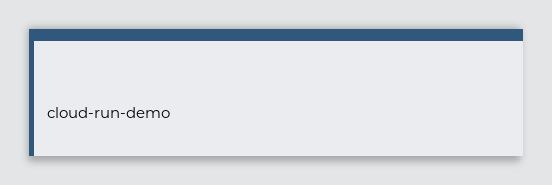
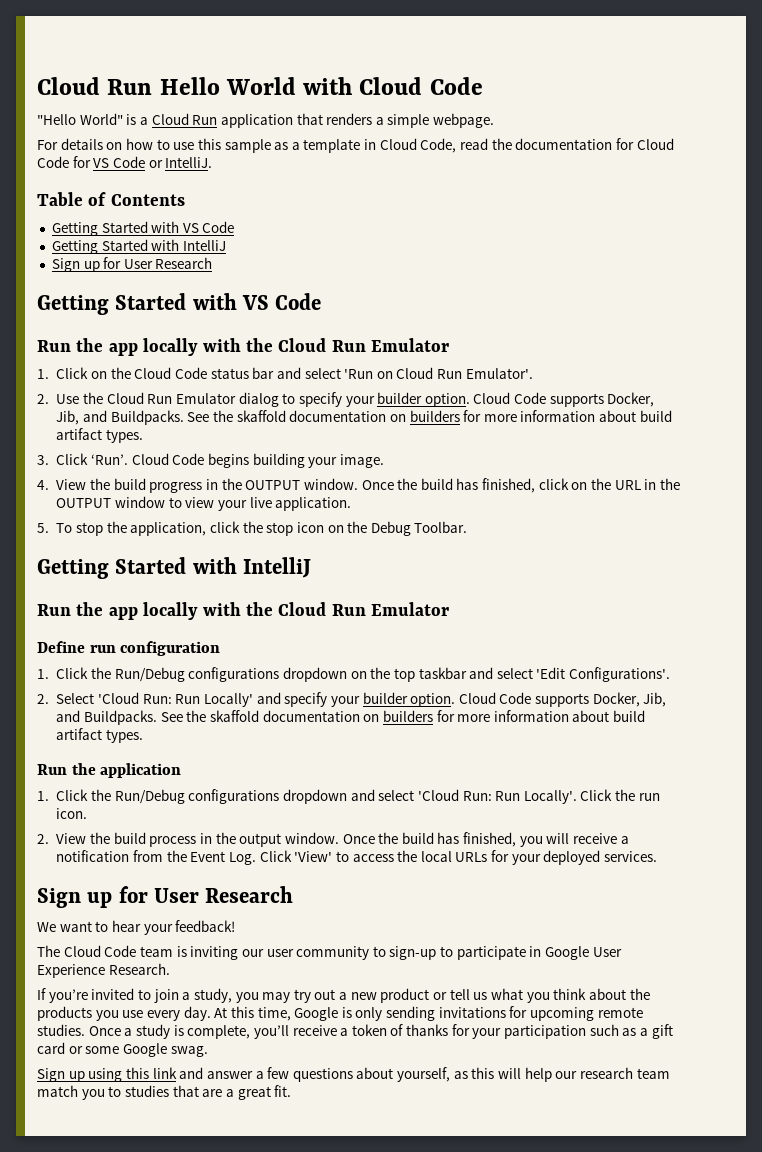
- cloud-run-demo
+ Cloud Run Hello World with Cloud Code
+ "Hello World" is a Cloud Run application that renders a simple webpage.
+ For details on how to use this sample as a template in Cloud Code, read the documentation for Cloud Code for VS Code or IntelliJ.
+ Table of Contents
+ Getting Started with VS Code
+ Getting Started with IntelliJ
+ Sign up for User Research
+ Getting Started with VS Code
+ Run the app locally with the Cloud Run Emulator
+ 1. Click on the Cloud Code status bar and select 'Run on Cloud Run Emulator'.
+ 2. Use the Cloud Run Emulator dialog to specify your builder option. Cloud Code supports Docker, Jib, and Buildpacks. See the skaffold documentation on builders for more information about build artifact types.
+ 3. Click ‘Run’. Cloud Code begins building your image.
+ 4. View the build progress in the OUTPUT window. Once the build has finished, click on the URL in the OUTPUT window to view your live application.
+ 5. To stop the application, click the stop icon on the Debug Toolbar.
+ Getting Started with IntelliJ
+ Run the app locally with the Cloud Run Emulator
+ Define run configuration
+ 1. Click the Run/Debug configurations dropdown on the top taskbar and select 'Edit Configurations'.
+ 2. Select 'Cloud Run: Run Locally' and specify your builder option. Cloud Code supports Docker, Jib, and Buildpacks. See the skaffold documentation on builders for more information about build artifact types.
+ Run the application
+ 1. Click the Run/Debug configurations dropdown and select 'Cloud Run: Run Locally'. Click the run icon.
+ 2. View the build process in the output window. Once the build has finished, you will receive a notification from the Event Log. Click 'View' to access the local URLs for your deployed services.
+ Sign up for User Research
+ We want to hear your feedback!
+ The Cloud Code team is inviting our user community to sign-up to participate in Google User Experience Research.
+ If you’re invited to join a study, you may try out a new product or tell us what you think about the products you use every day. At this time, Google is only sending invitations for upcoming remote studies. Once a study is complete, you’ll receive a token of thanks for your participation such as a gift card or some Google swag.
+ Sign up using this link and answer a few questions about yourself, as this will help our research team match you to studies that are a great fit.

